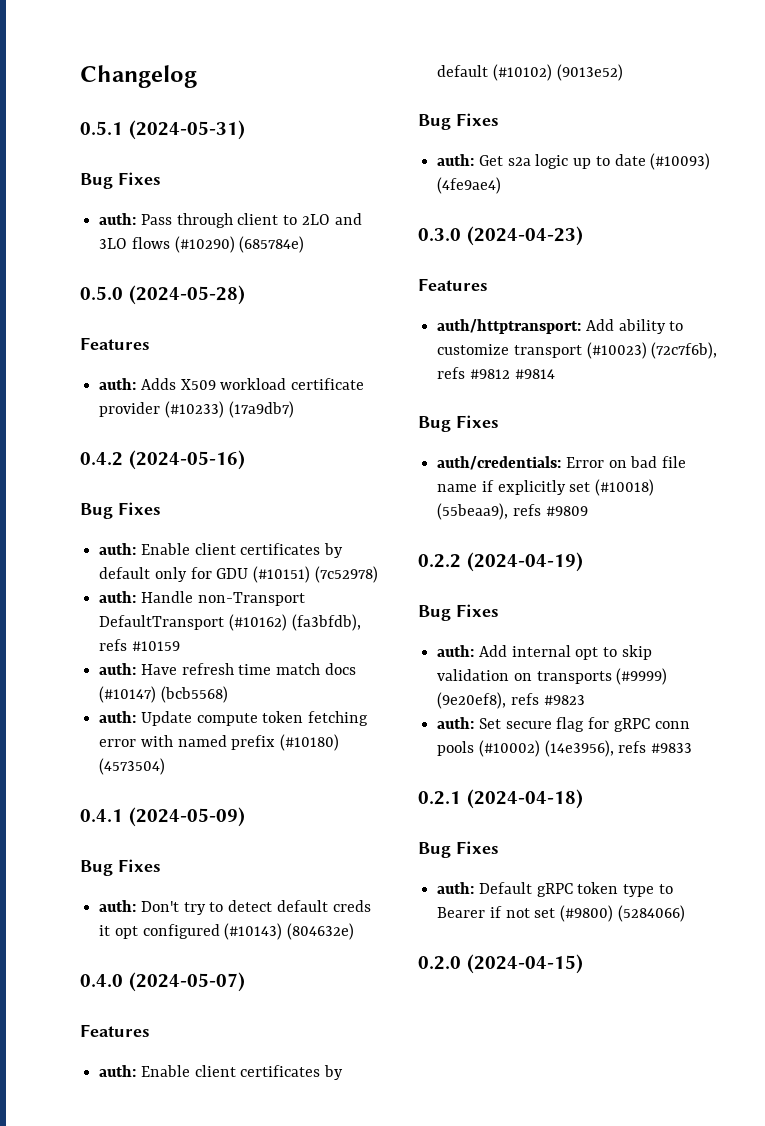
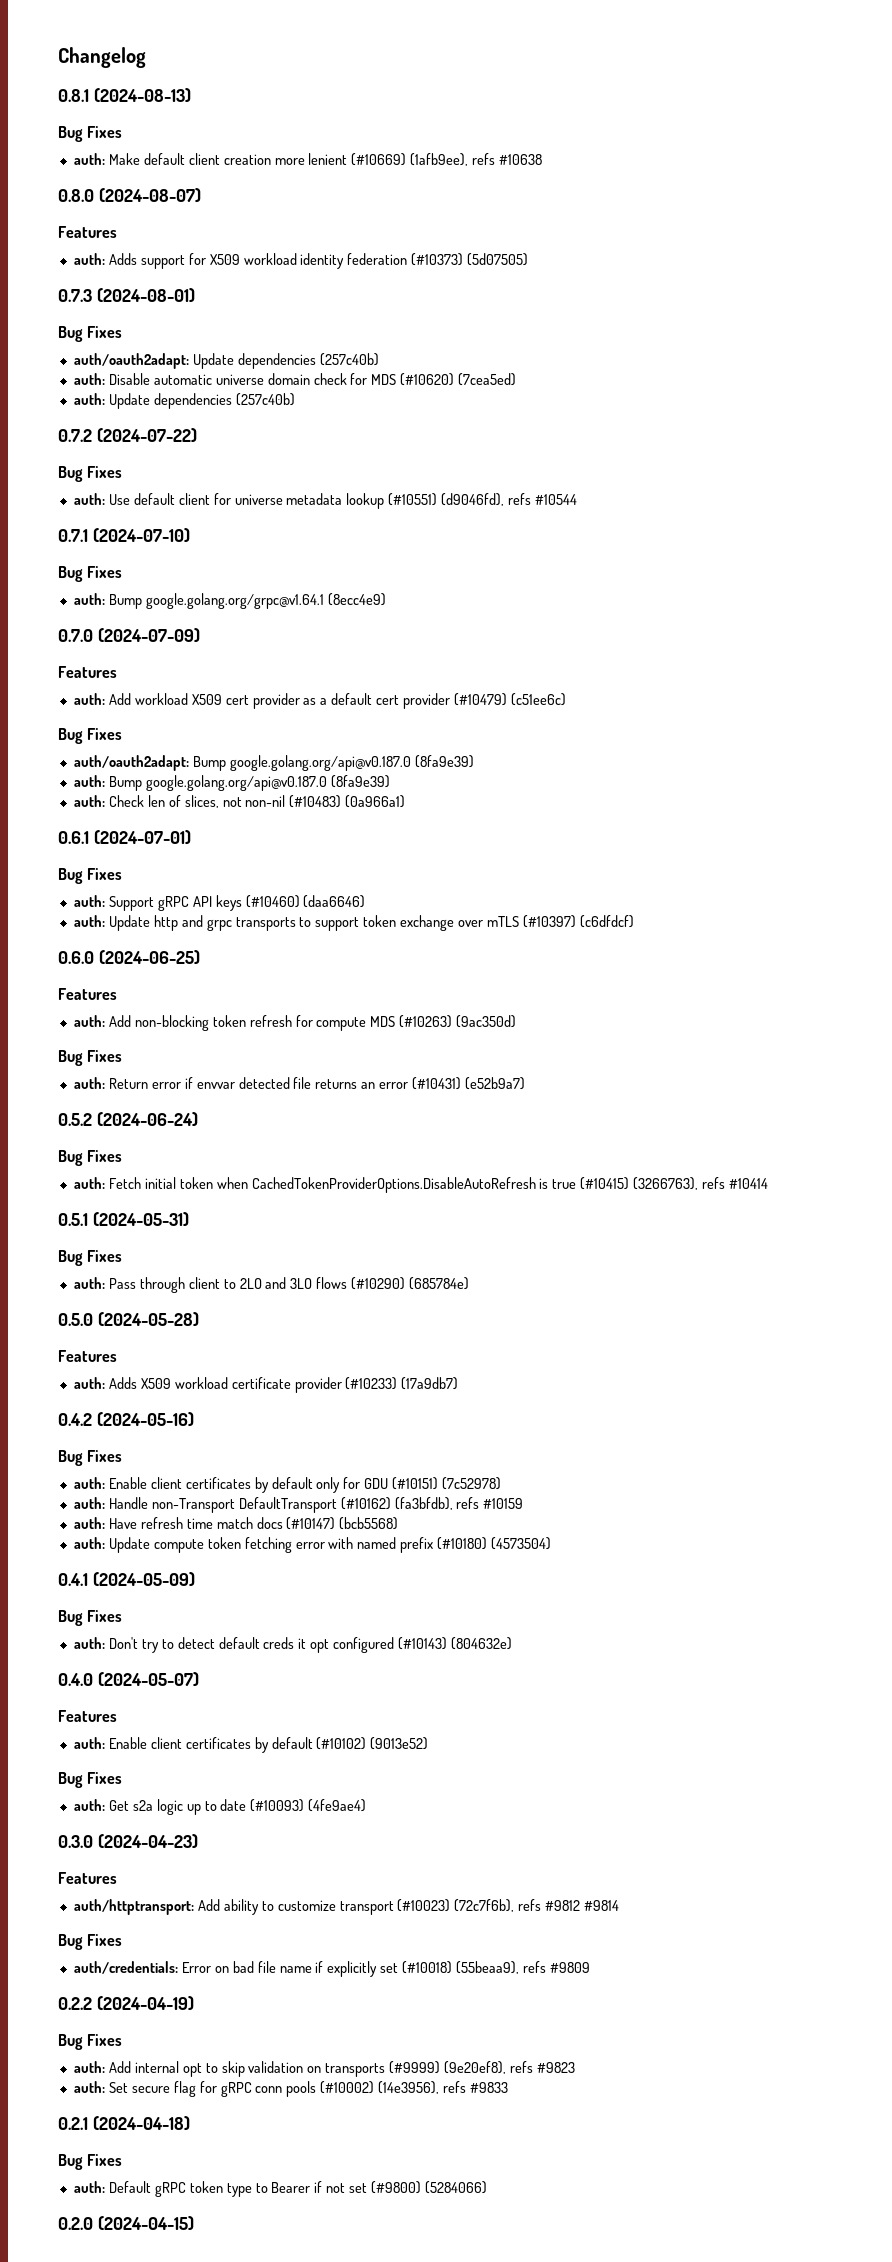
+ 0.8.1 (2024-08-13)
+ Bug Fixes
+ auth: Make default client creation more lenient (#10669) (1afb9ee), refs #10638
+ 0.8.0 (2024-08-07)
+ Features
+ auth: Adds support for X509 workload identity federation (#10373) (5d07505)
+ 0.7.3 (2024-08-01)
+ Bug Fixes
+ auth/oauth2adapt: Update dependencies (257c40b)
+ auth: Disable automatic universe domain check for MDS (#10620) (7cea5ed)
+ auth: Update dependencies (257c40b)
+ 0.7.2 (2024-07-22)
+ Bug Fixes
+ auth: Use default client for universe metadata lookup (#10551) (d9046fd), refs #10544
+ 0.7.1 (2024-07-10)
+ Bug Fixes
+ auth: Bump google.golang.org/grpc@v1.64.1 (8ecc4e9)
+ 0.7.0 (2024-07-09)
+ Features
+ auth: Add workload X509 cert provider as a default cert provider (#10479) (c51ee6c)
+ Bug Fixes
+ auth/oauth2adapt: Bump google.golang.org/api@v0.187.0 (8fa9e39)
+ auth: Bump google.golang.org/api@v0.187.0 (8fa9e39)
+ auth: Check len of slices, not non-nil (#10483) (0a966a1)
+ 0.6.1 (2024-07-01)
+ Bug Fixes
+ auth: Support gRPC API keys (#10460) (daa6646)
+ auth: Update http and grpc transports to support token exchange over mTLS (#10397) (c6dfdcf)
+ 0.6.0 (2024-06-25)
+ Features
+ auth: Add non-blocking token refresh for compute MDS (#10263) (9ac350d)
+ Bug Fixes
+ auth: Return error if envvar detected file returns an error (#10431) (e52b9a7)
+ 0.5.2 (2024-06-24)
+ Bug Fixes
+ auth: Fetch initial token when CachedTokenProviderOptions.DisableAutoRefresh is true (#10415) (3266763), refs #10414

